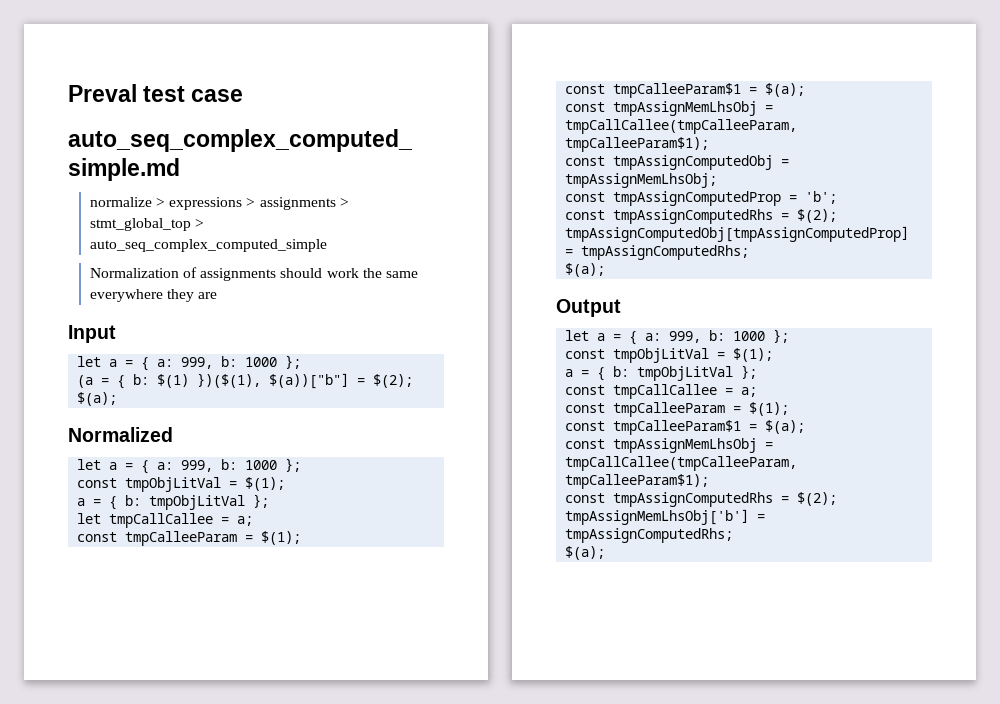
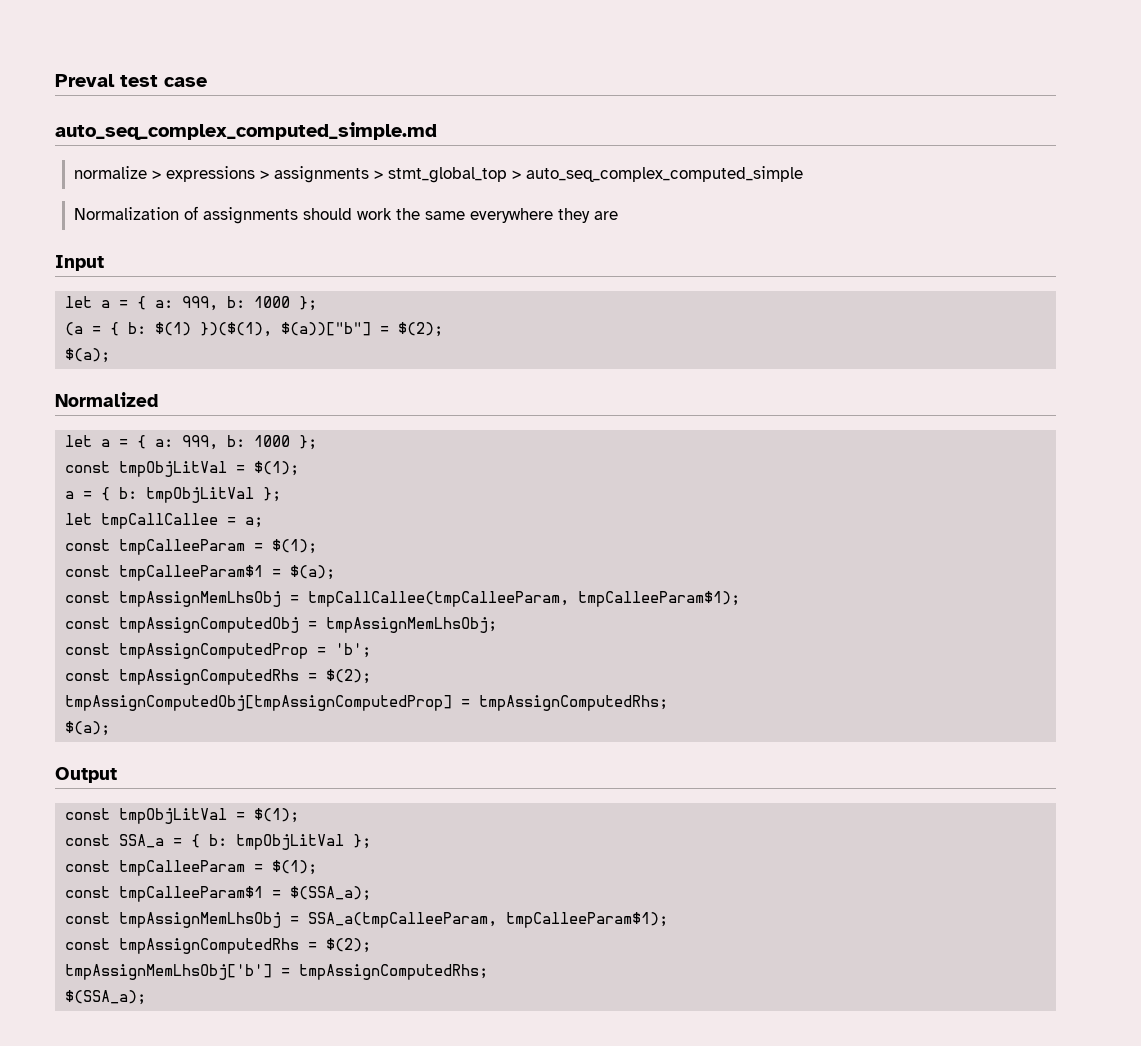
  Output
- let a = { a: 999, b: 1000 };
  const tmpObjLitVal = $(1);
- a = { b: tmpObjLitVal };
- const tmpCallCallee = a;
+ const SSA_a = { b: tmpObjLitVal };
  const tmpCalleeParam = $(1);
- const tmpCalleeParam$1 = $(a);
- const tmpAssignMemLhsObj = tmpCallCallee(tmpCalleeParam, tmpCalleeParam$1);
+ const tmpCalleeParam$1 = $(SSA_a);
+ const tmpAssignMemLhsObj = SSA_a(tmpCalleeParam, tmpCalleeParam$1);
  tmpAssignMemLhsObj['b'] = tmpAssignComputedRhs;
- $(a);
+ $(SSA_a);

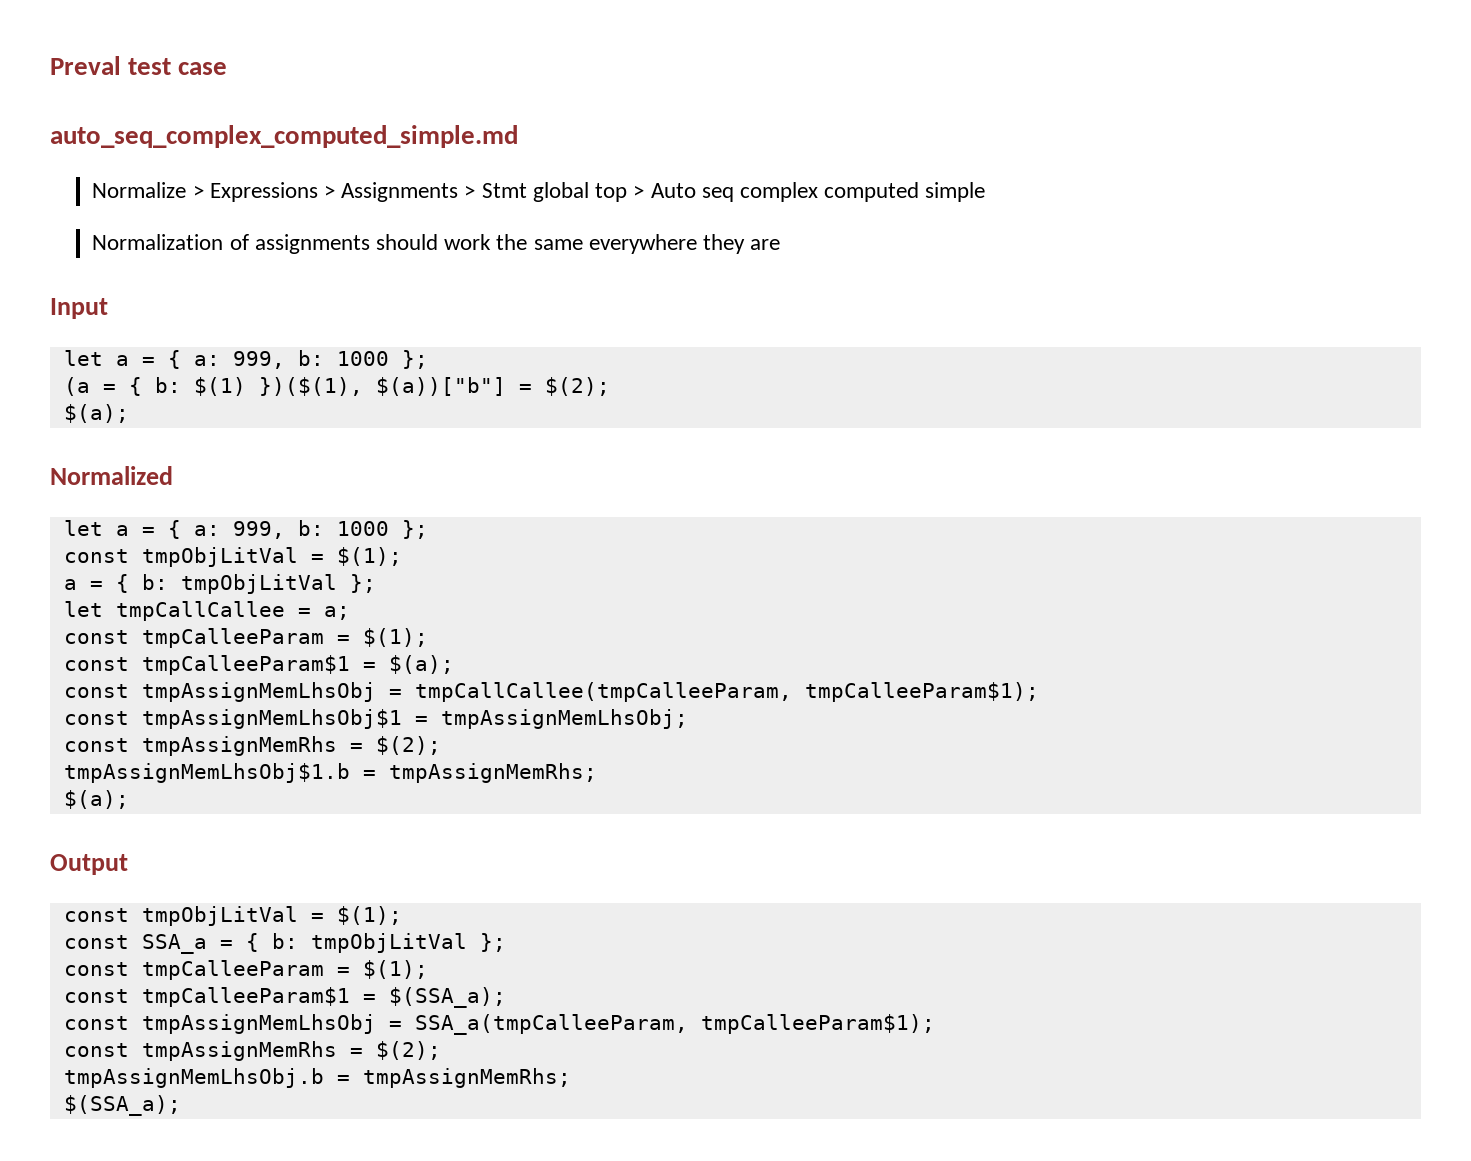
- normalize > expressions > assignments > stmt_global_top > auto_seq_complex_computed_simple
+ Normalize > Expressions > Assignments > Stmt global top > Auto seq complex computed simple
- const tmpAssignComputedObj = tmpAssignMemLhsObj;
- const tmpAssignComputedProp = 'b';
- const tmpAssignComputedRhs = $(2);
- tmpAssignComputedObj[tmpAssignComputedProp] = tmpAssignComputedRhs;
+ const tmpAssignMemLhsObj$1 = tmpAssignMemLhsObj;
+ const tmpAssignMemRhs = $(2);
+ tmpAssignMemLhsObj$1.b = tmpAssignMemRhs;
  const tmpAssignMemLhsObj = SSA_a(tmpCalleeParam, tmpCalleeParam$1);
- const tmpAssignComputedRhs = $(2);
- tmpAssignMemLhsObj['b'] = tmpAssignComputedRhs;
+ const tmpAssignMemRhs = $(2);
+ tmpAssignMemLhsObj.b = tmpAssignMemRhs;

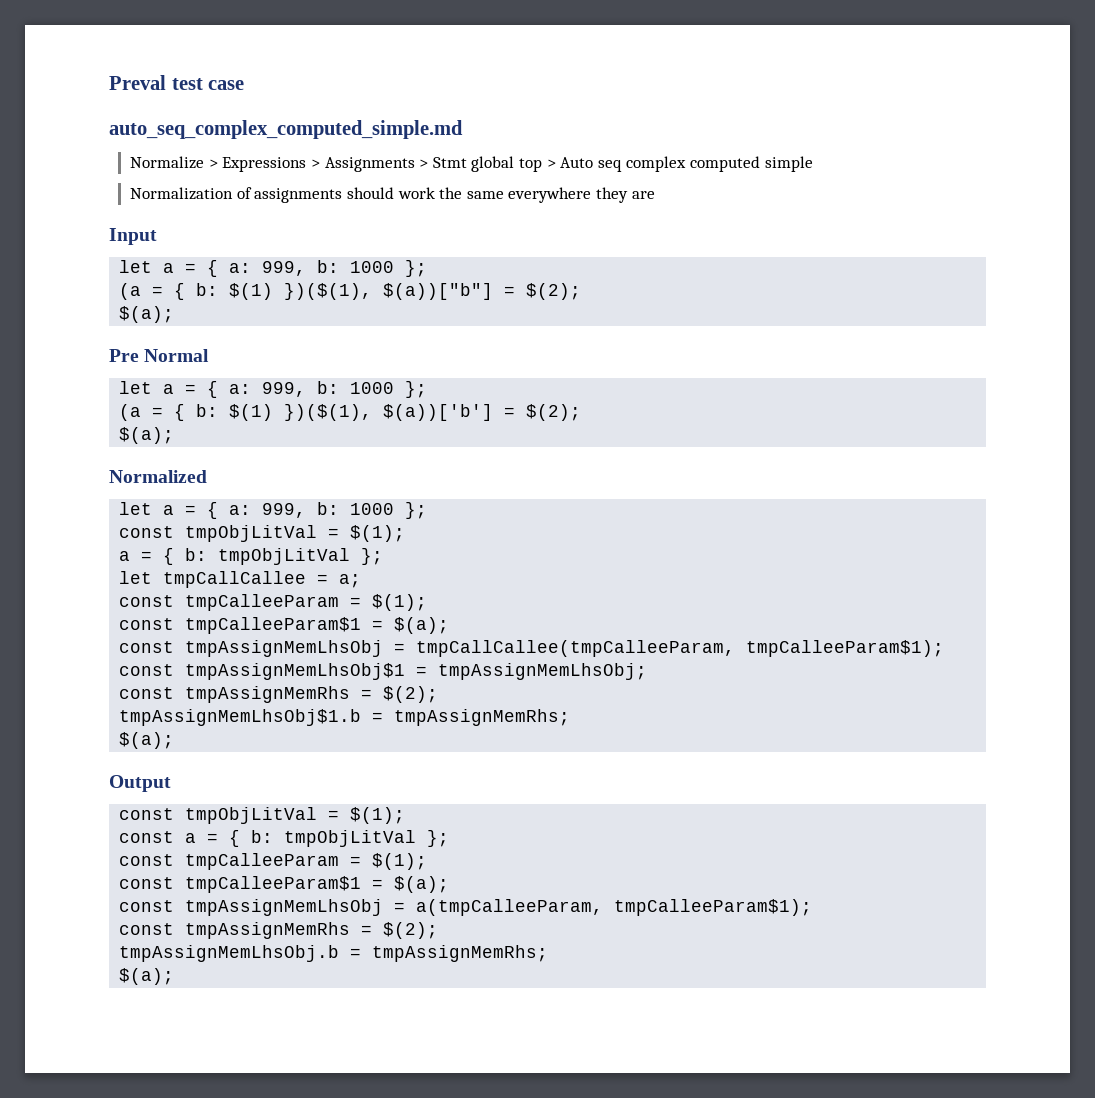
+ Pre Normal
+ let a = { a: 999, b: 1000 };
+ (a = { b: $(1) })($(1), $(a))['b'] = $(2);
+ $(a);
- const SSA_a = { b: tmpObjLitVal };
+ const a = { b: tmpObjLitVal };
  const tmpCalleeParam = $(1);
- const tmpCalleeParam$1 = $(SSA_a);
- const tmpAssignMemLhsObj = SSA_a(tmpCalleeParam, tmpCalleeParam$1);
+ const tmpCalleeParam$1 = $(a);
+ const tmpAssignMemLhsObj = a(tmpCalleeParam, tmpCalleeParam$1);
  tmpAssignMemLhsObj.b = tmpAssignMemRhs;
- $(SSA_a);
+ $(a);

